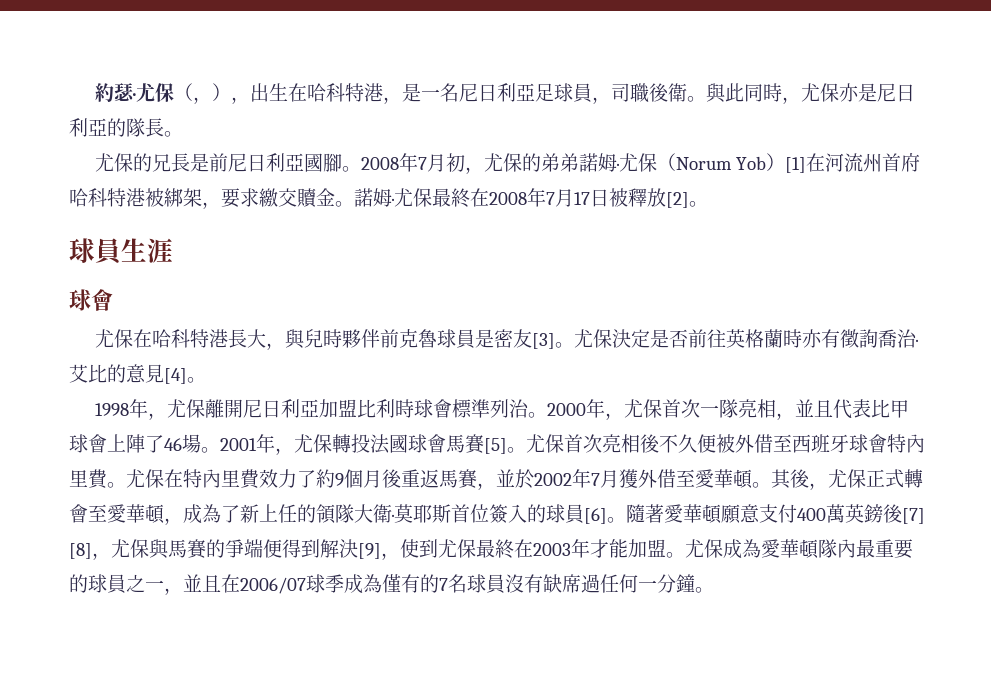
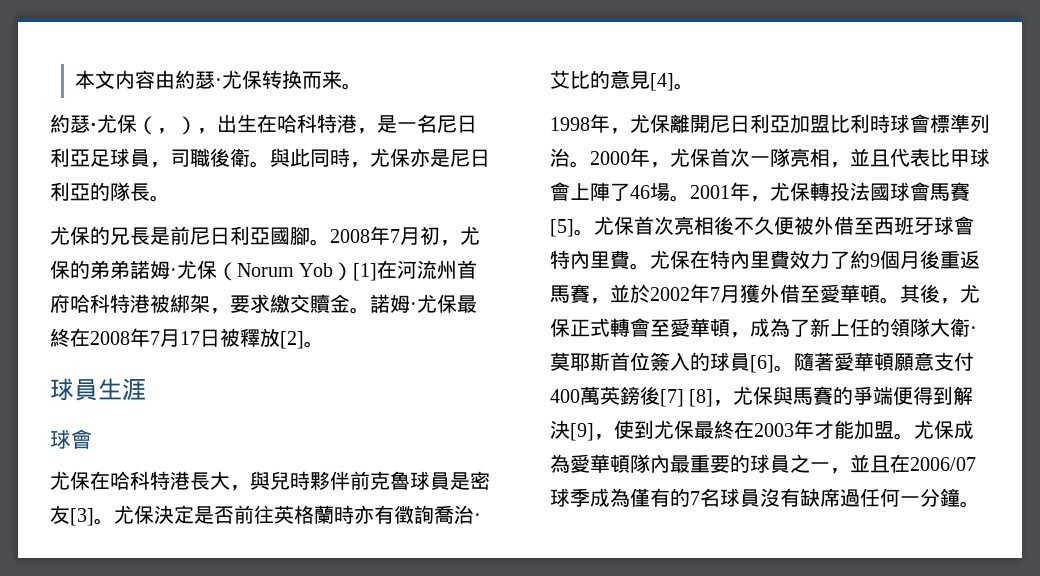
+ 本文内容由約瑟·尤保转换而来。

